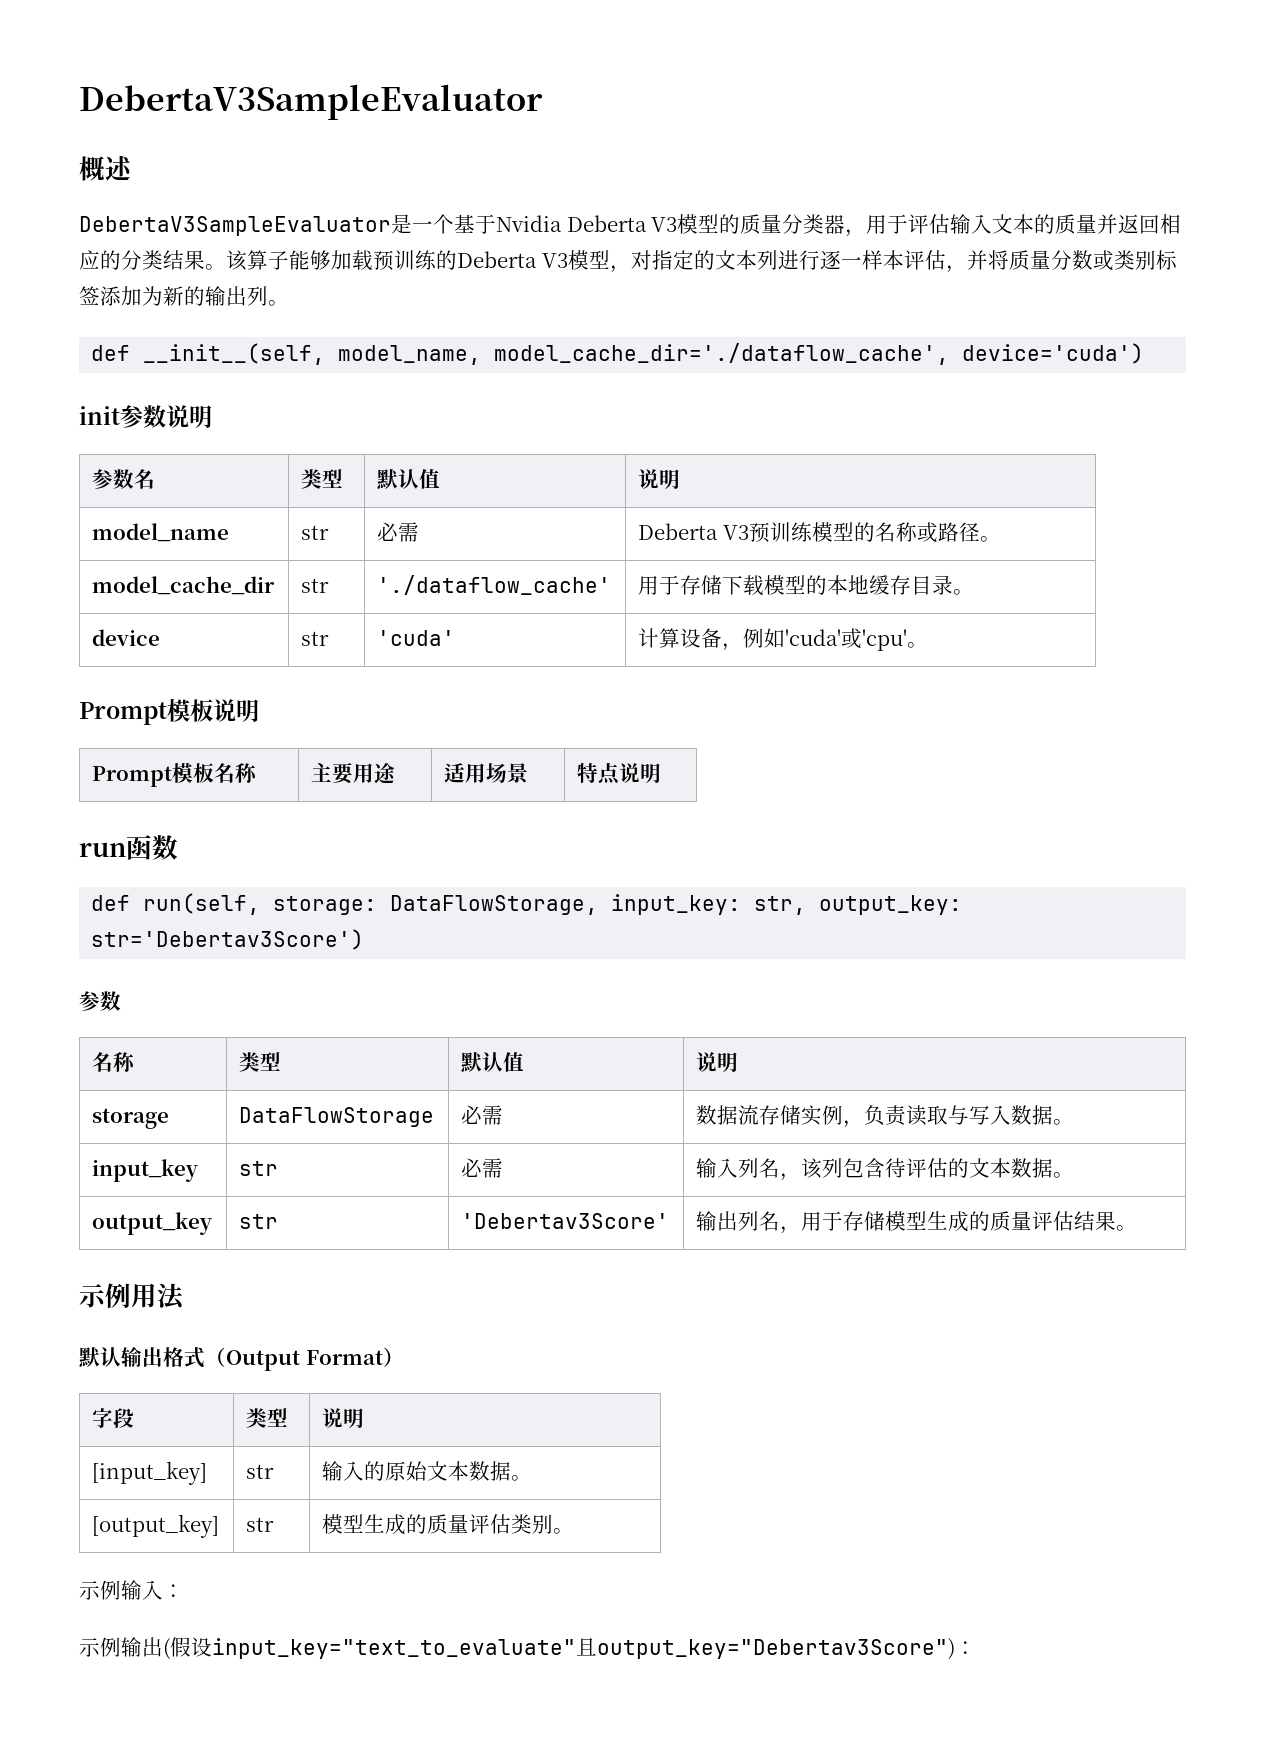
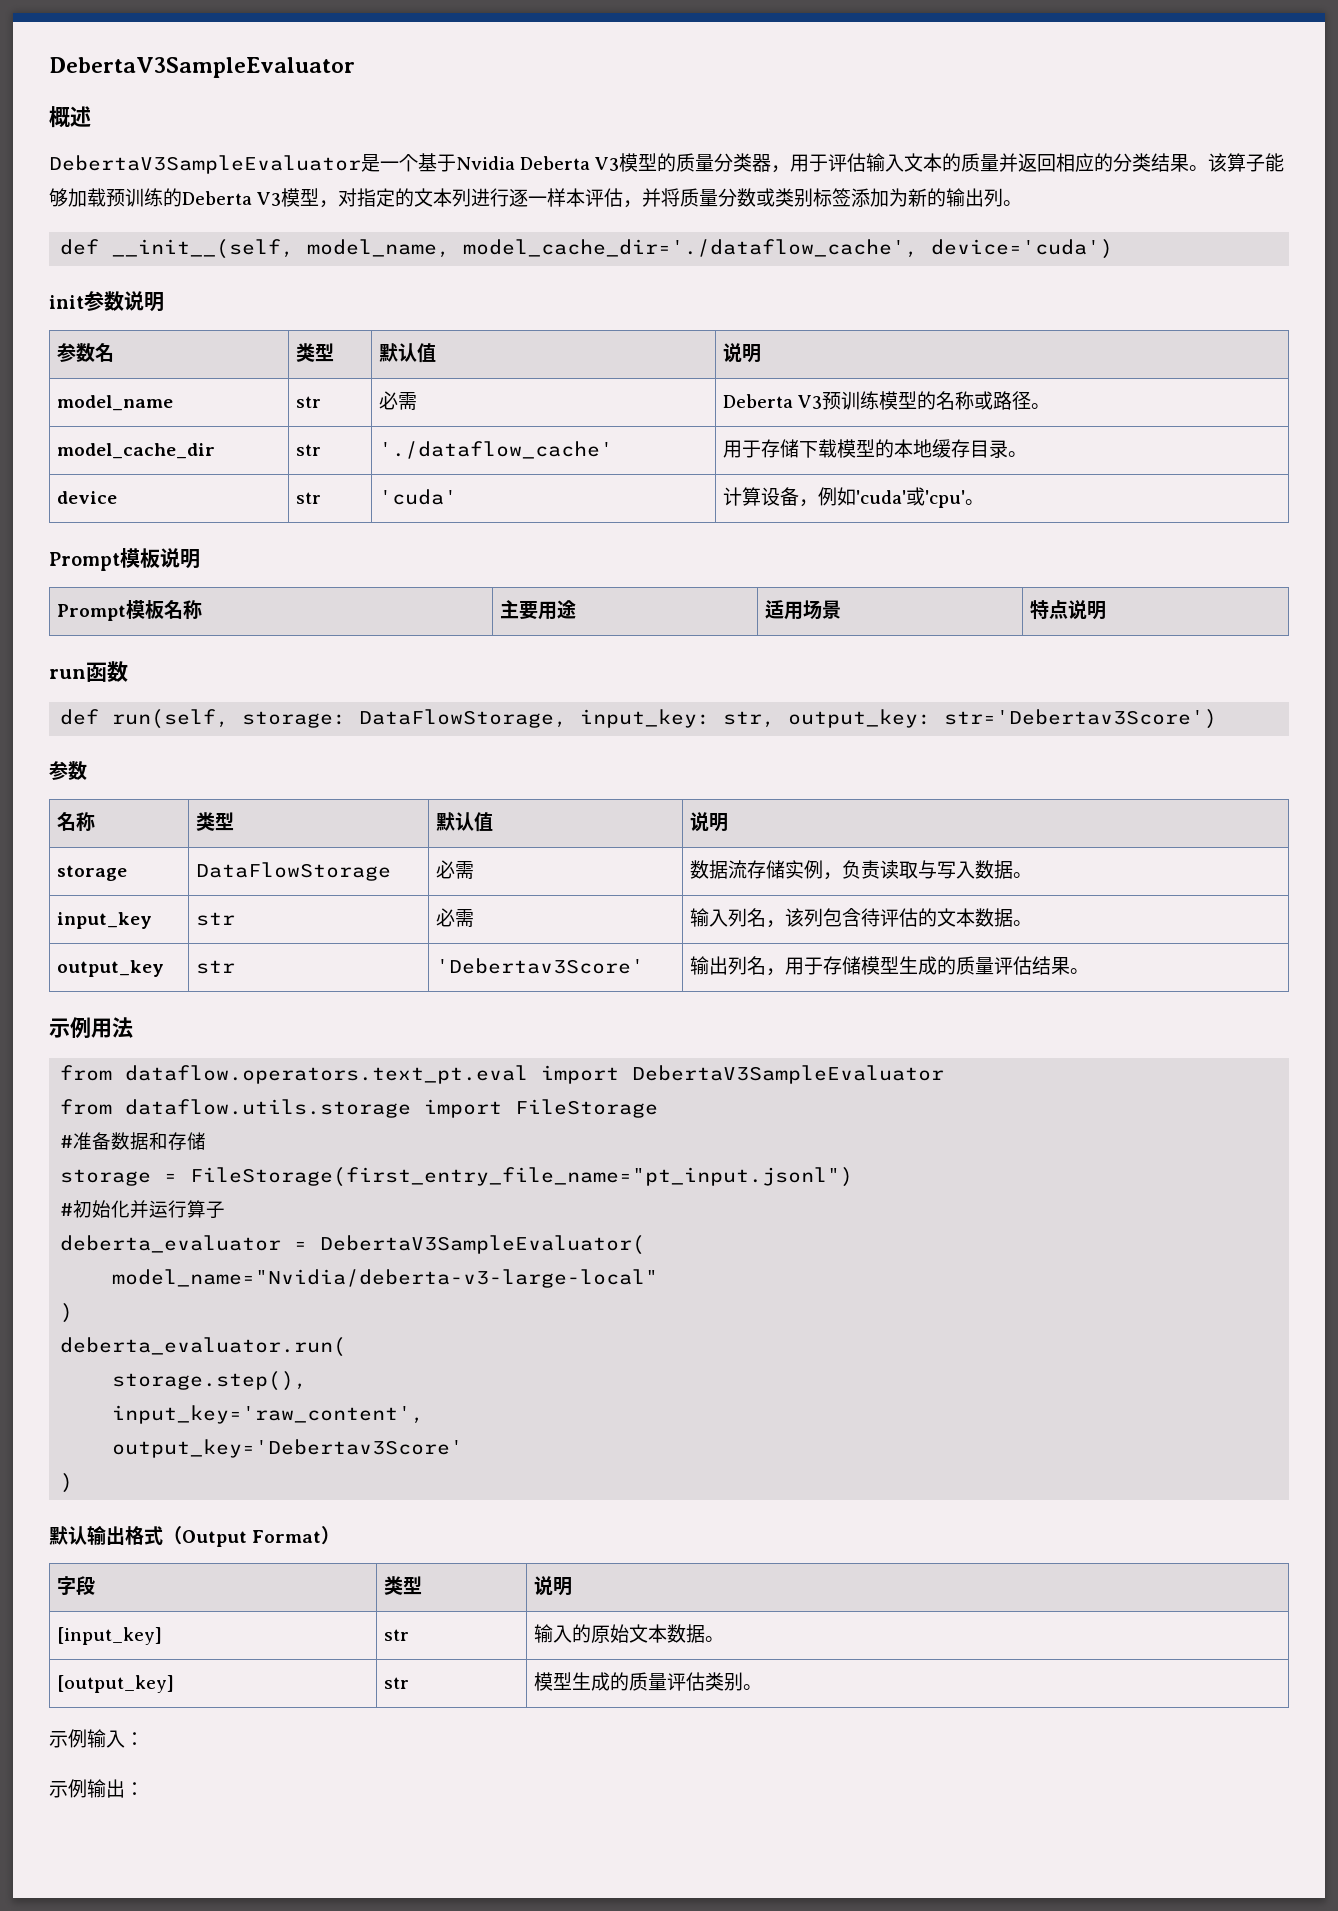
+ from dataflow.operators.text_pt.eval import DebertaV3SampleEvaluator
+ from dataflow.utils.storage import FileStorage
+ #准备数据和存储
+ storage = FileStorage(first_entry_file_name="pt_input.jsonl")
+ #初始化并运行算子
+ deberta_evaluator = DebertaV3SampleEvaluator(
+ model_name="Nvidia/deberta-v3-large-local"
+ )
+ deberta_evaluator.run(
+ storage.step(),
+ input_key='raw_content',
+ output_key='Debertav3Score'
+ )
- 示例输出(假设input_key="text_to_evaluate"且output_key="Debertav3Score")：
+ 示例输出：

